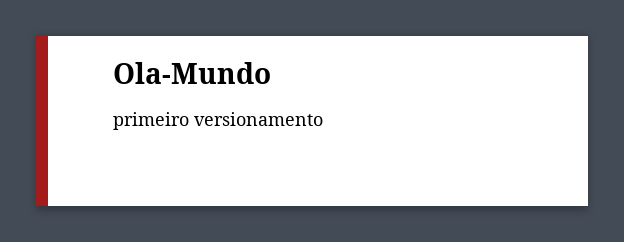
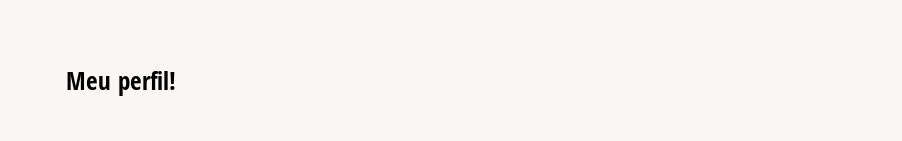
- Ola-Mundo
- primeiro versionamento
+ Meu perfil!

